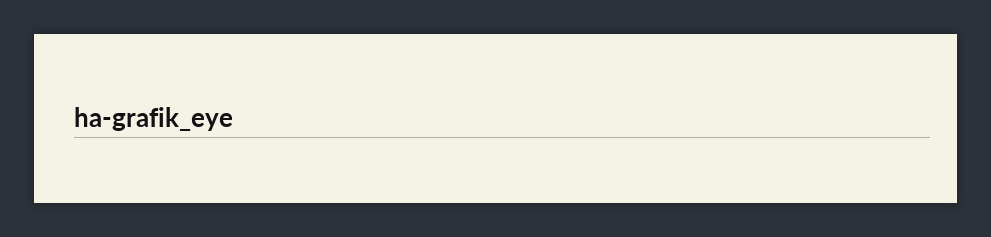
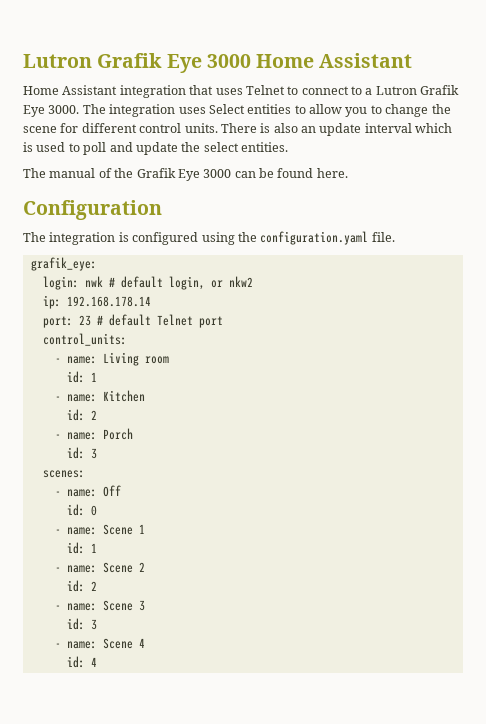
- ha-grafik_eye
+ Lutron Grafik Eye 3000 Home Assistant
+ Home Assistant integration that uses Telnet to connect to a Lutron Grafik Eye 3000. The integration uses Select entities to allow you to change the scene for different control units. There is also an update interval which is used to poll and update the select entities.
+ The manual of the Grafik Eye 3000 can be found here.
+ Configuration
+ The integration is configured using the configuration.yaml file.
+ grafik_eye:
+ login: nwk # default login, or nkw2
+ ip: 192.168.178.14
+ port: 23 # default Telnet port
+ control_units:
+ - name: Living room
+ id: 1
+ - name: Kitchen
+ id: 2
+ - name: Porch
+ id: 3
+ scenes:
+ - name: Off
+ id: 0
+ - name: Scene 1
+ id: 1
+ - name: Scene 2
+ id: 2
+ - name: Scene 3
+ id: 3
+ - name: Scene 4
+ id: 4

